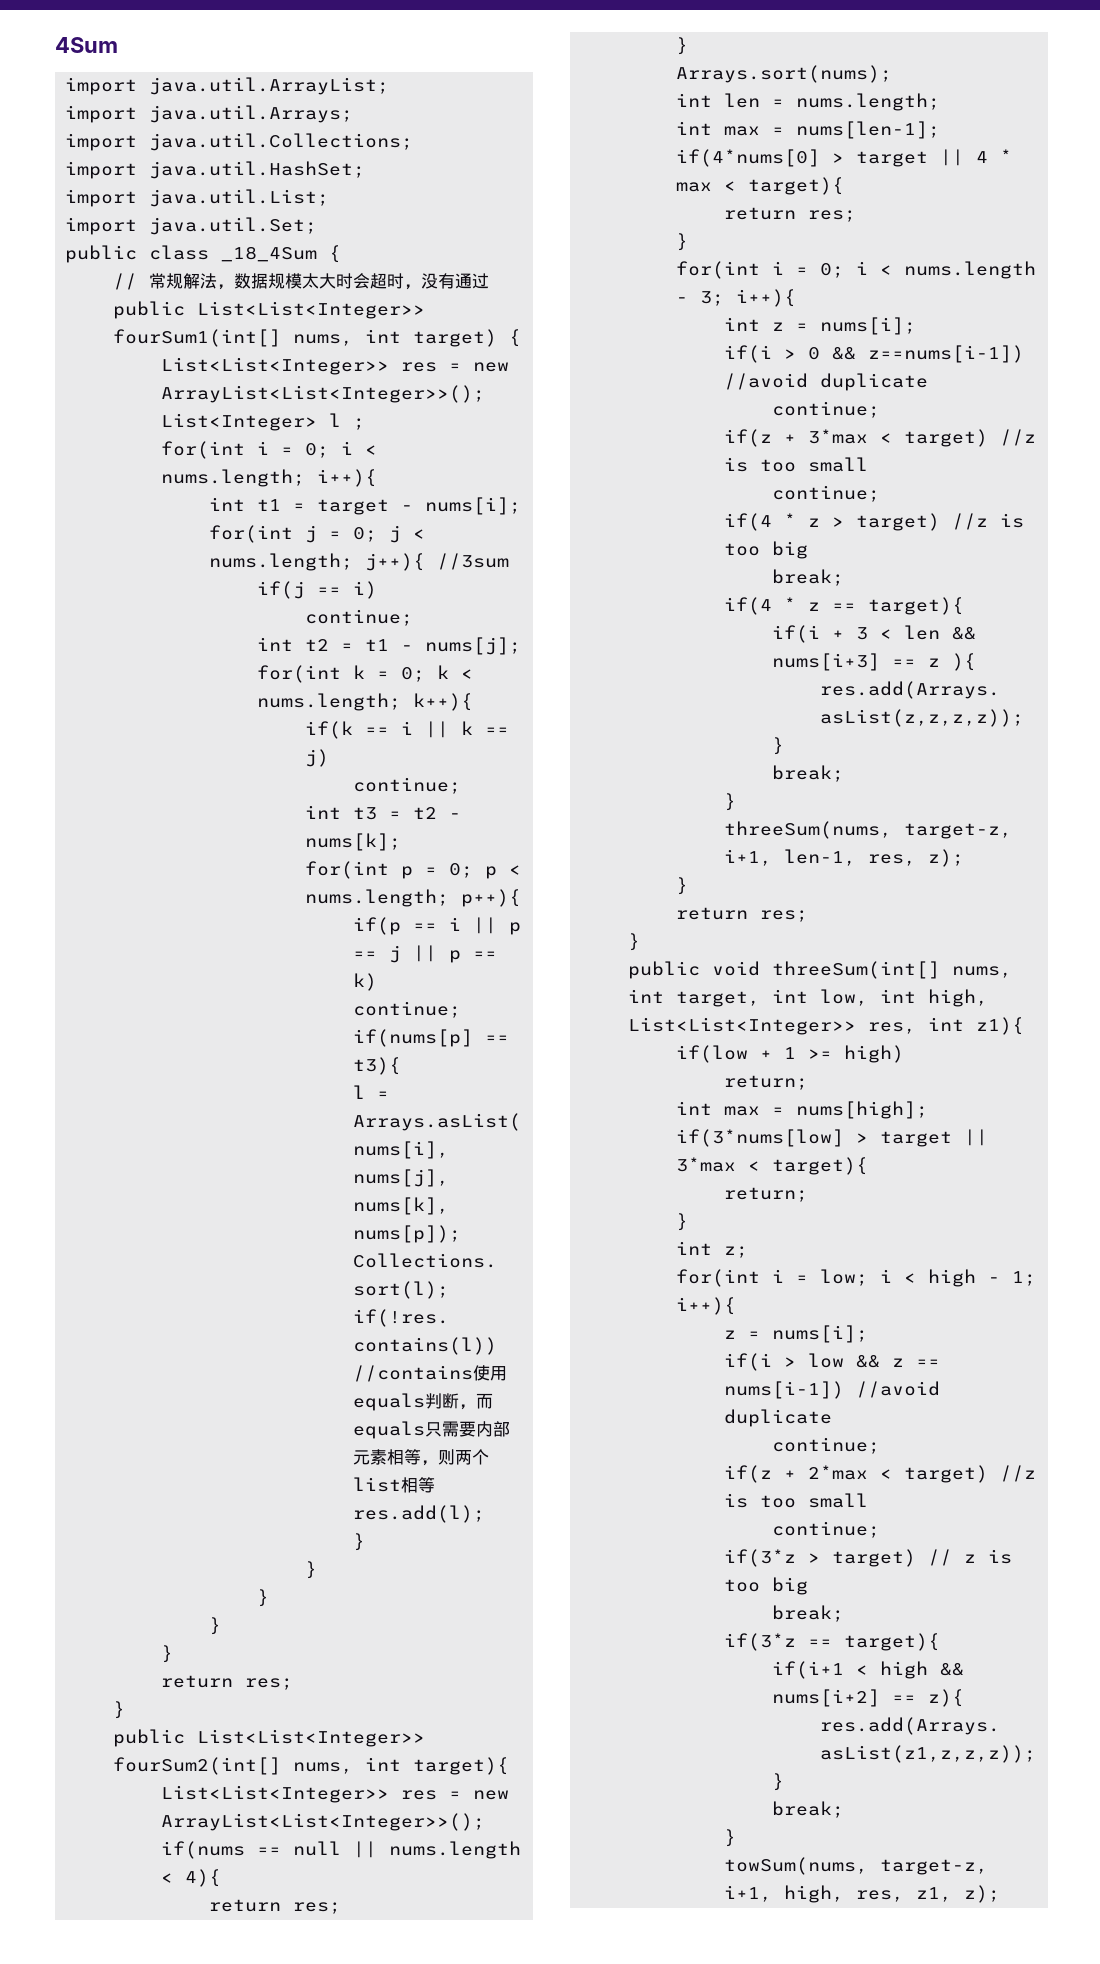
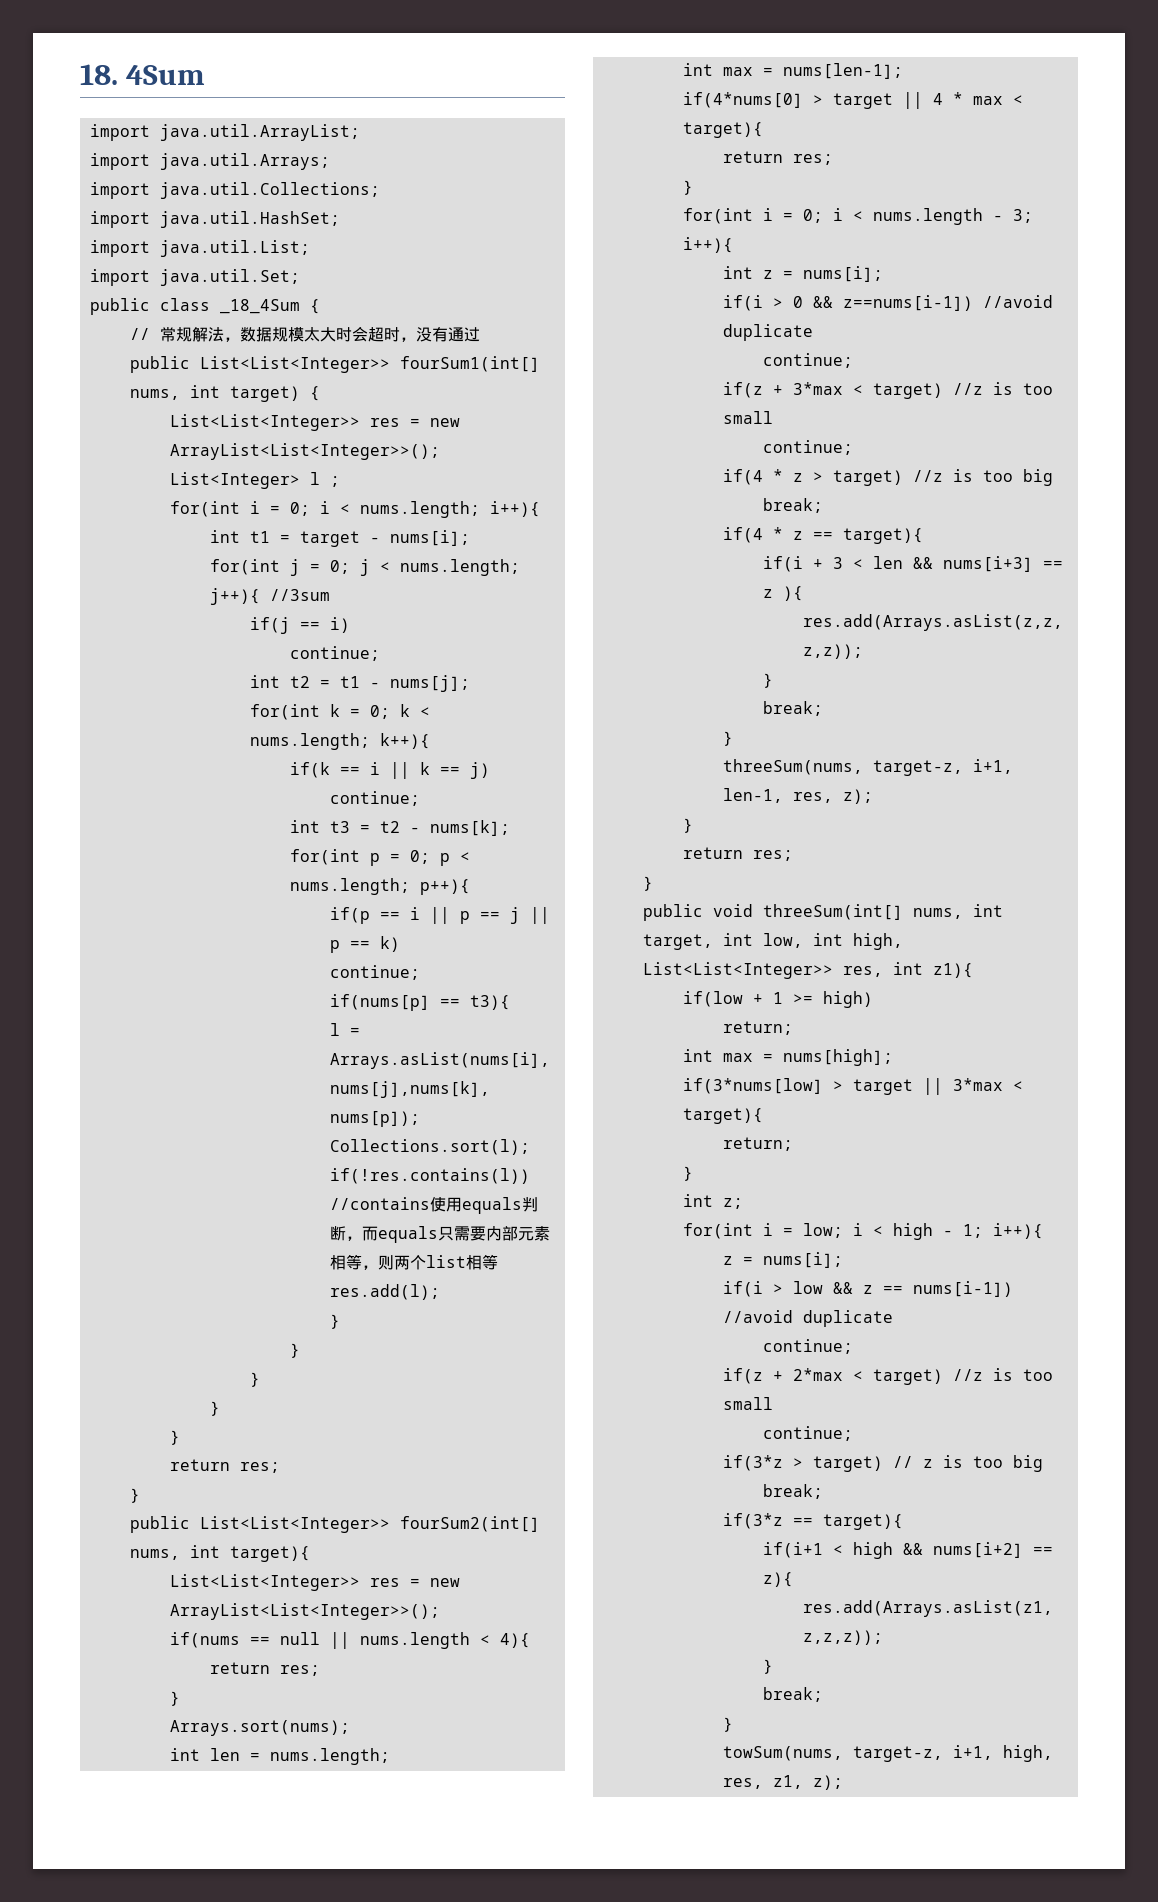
- 4Sum
+ 18. 4Sum

